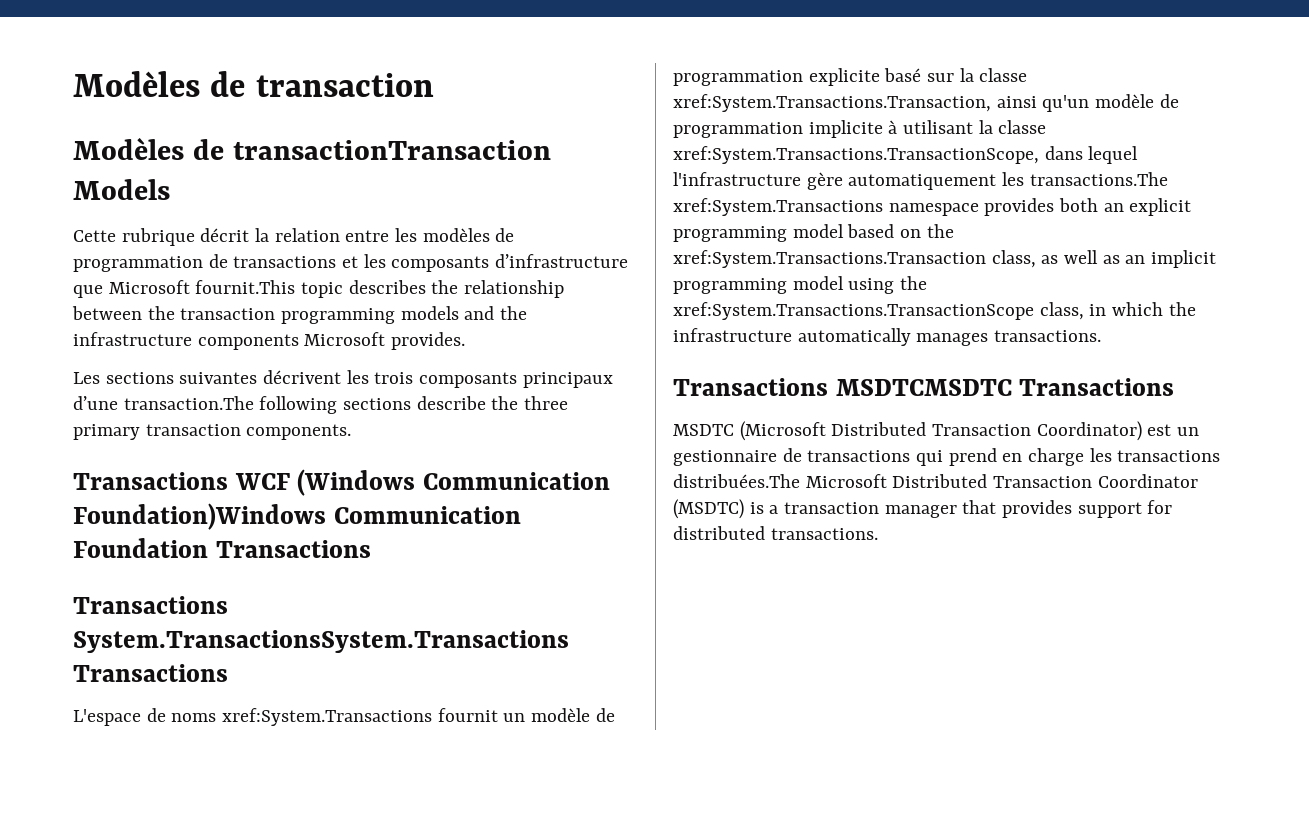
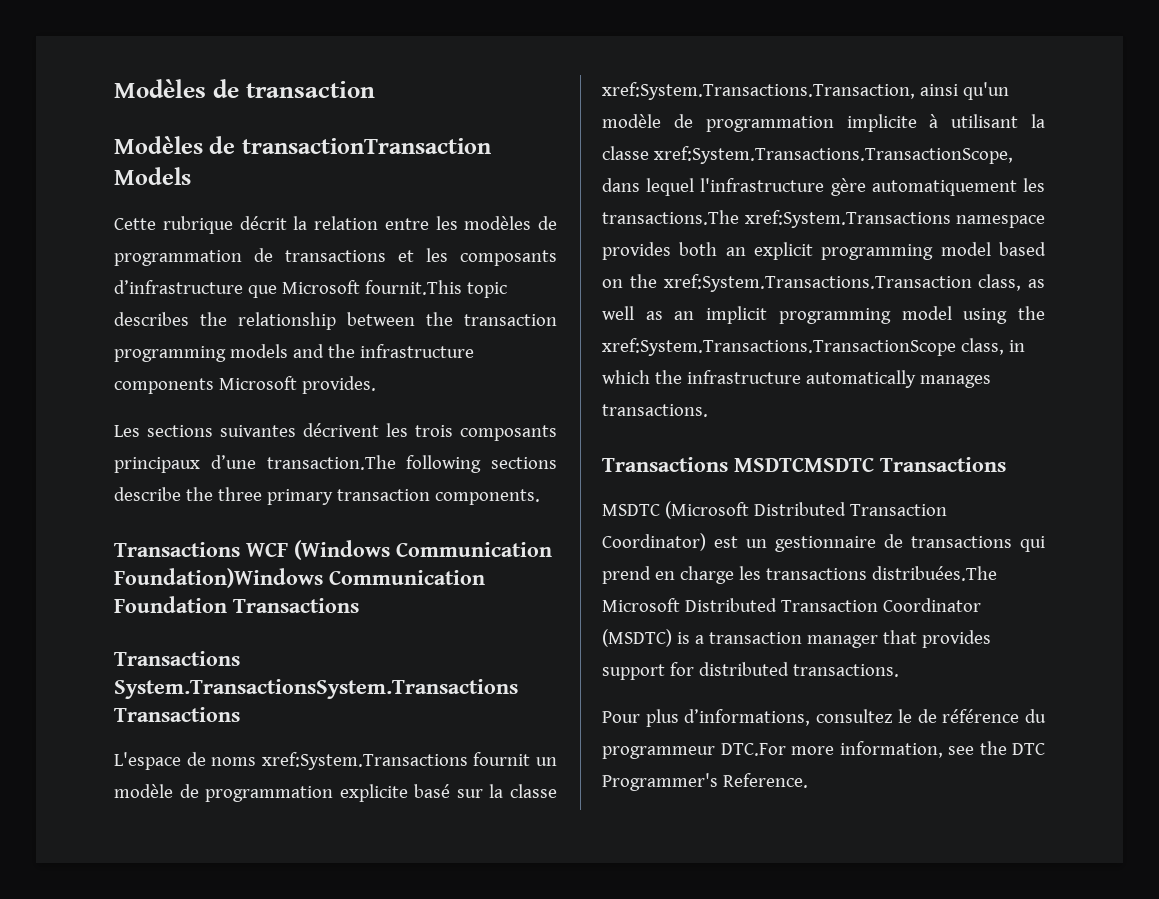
+ Pour plus d’informations, consultez le de référence du programmeur DTC.For more information, see the DTC Programmer's Reference.

